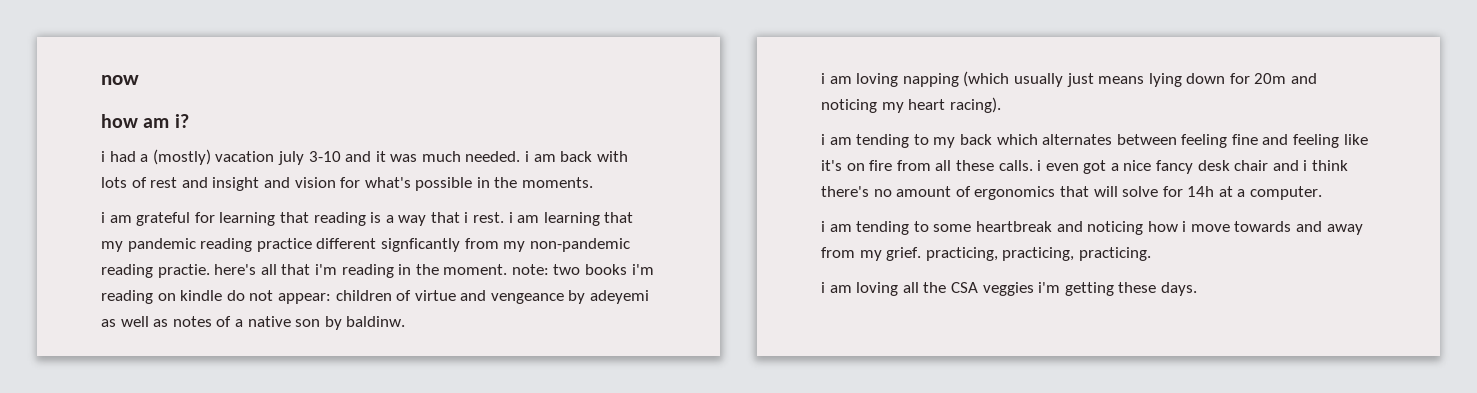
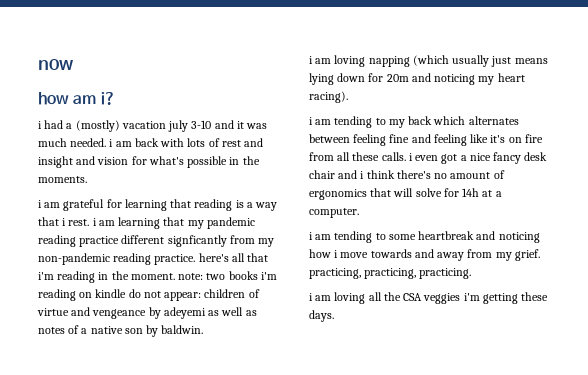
- i am grateful for learning that reading is a way that i rest. i am learning that my pandemic reading practice different signficantly from my non-pandemic reading practie. here's all that i'm reading in the moment. note:
+ i am grateful for learning that reading is a way that i rest. i am learning that my pandemic reading practice different signficantly from my non-pandemic reading practice. here's all that i'm reading in the moment. note:
- children of virtue and vengeance by adeyemi as well as notes of a native son by baldinw.
+ children of virtue and vengeance by adeyemi as well as notes of a native son by baldwin.

